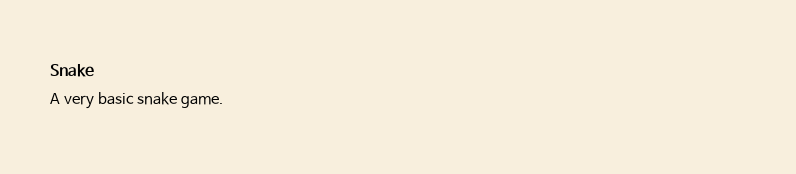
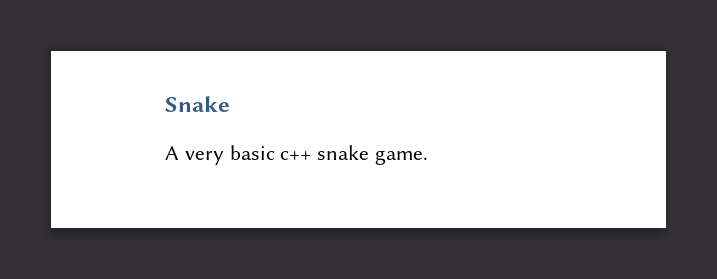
- A very basic snake game.
+ A very basic c++ snake game.

